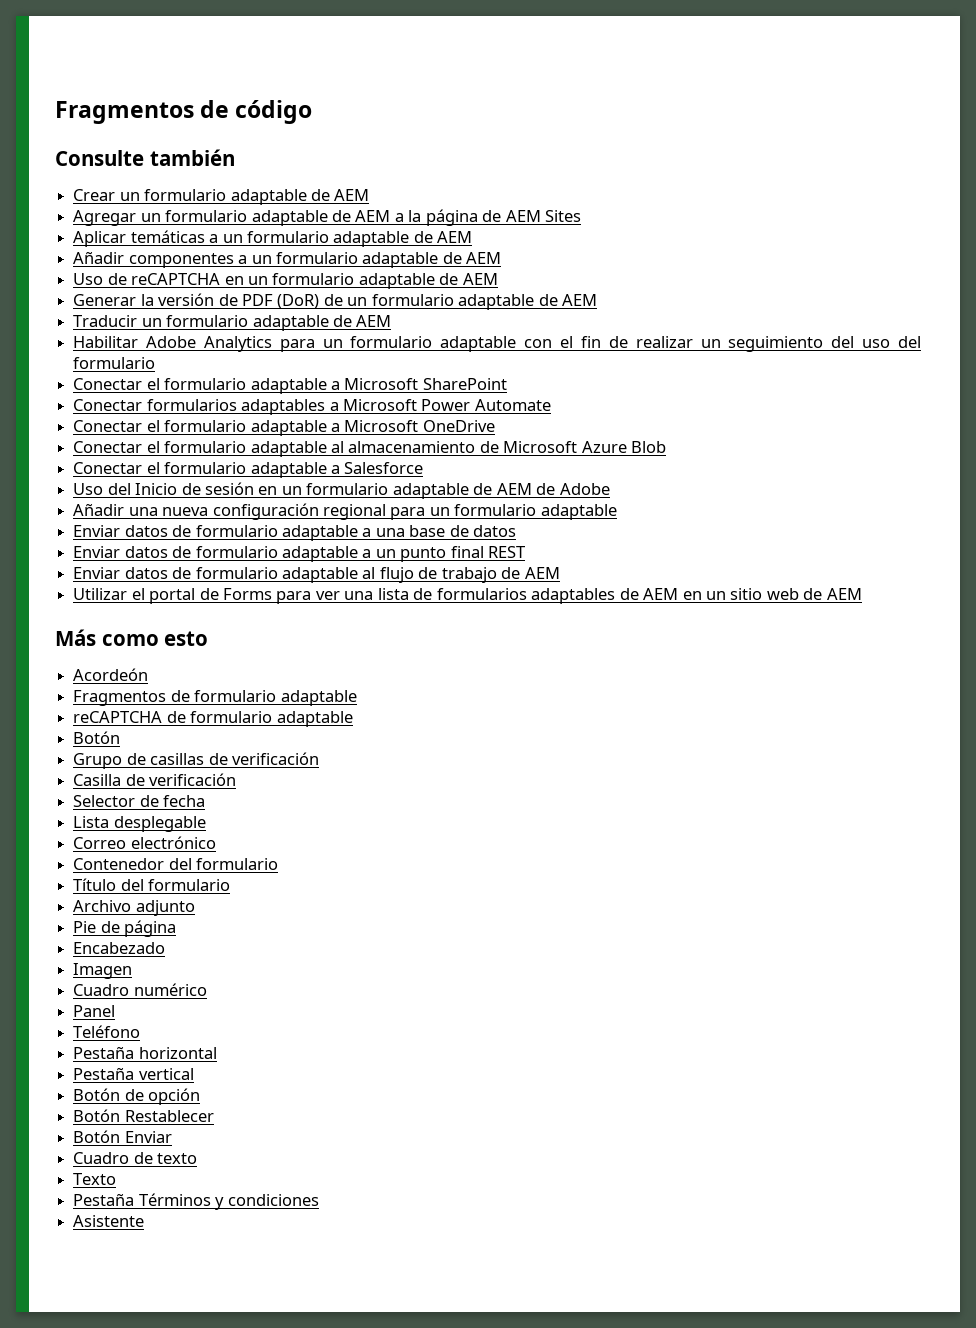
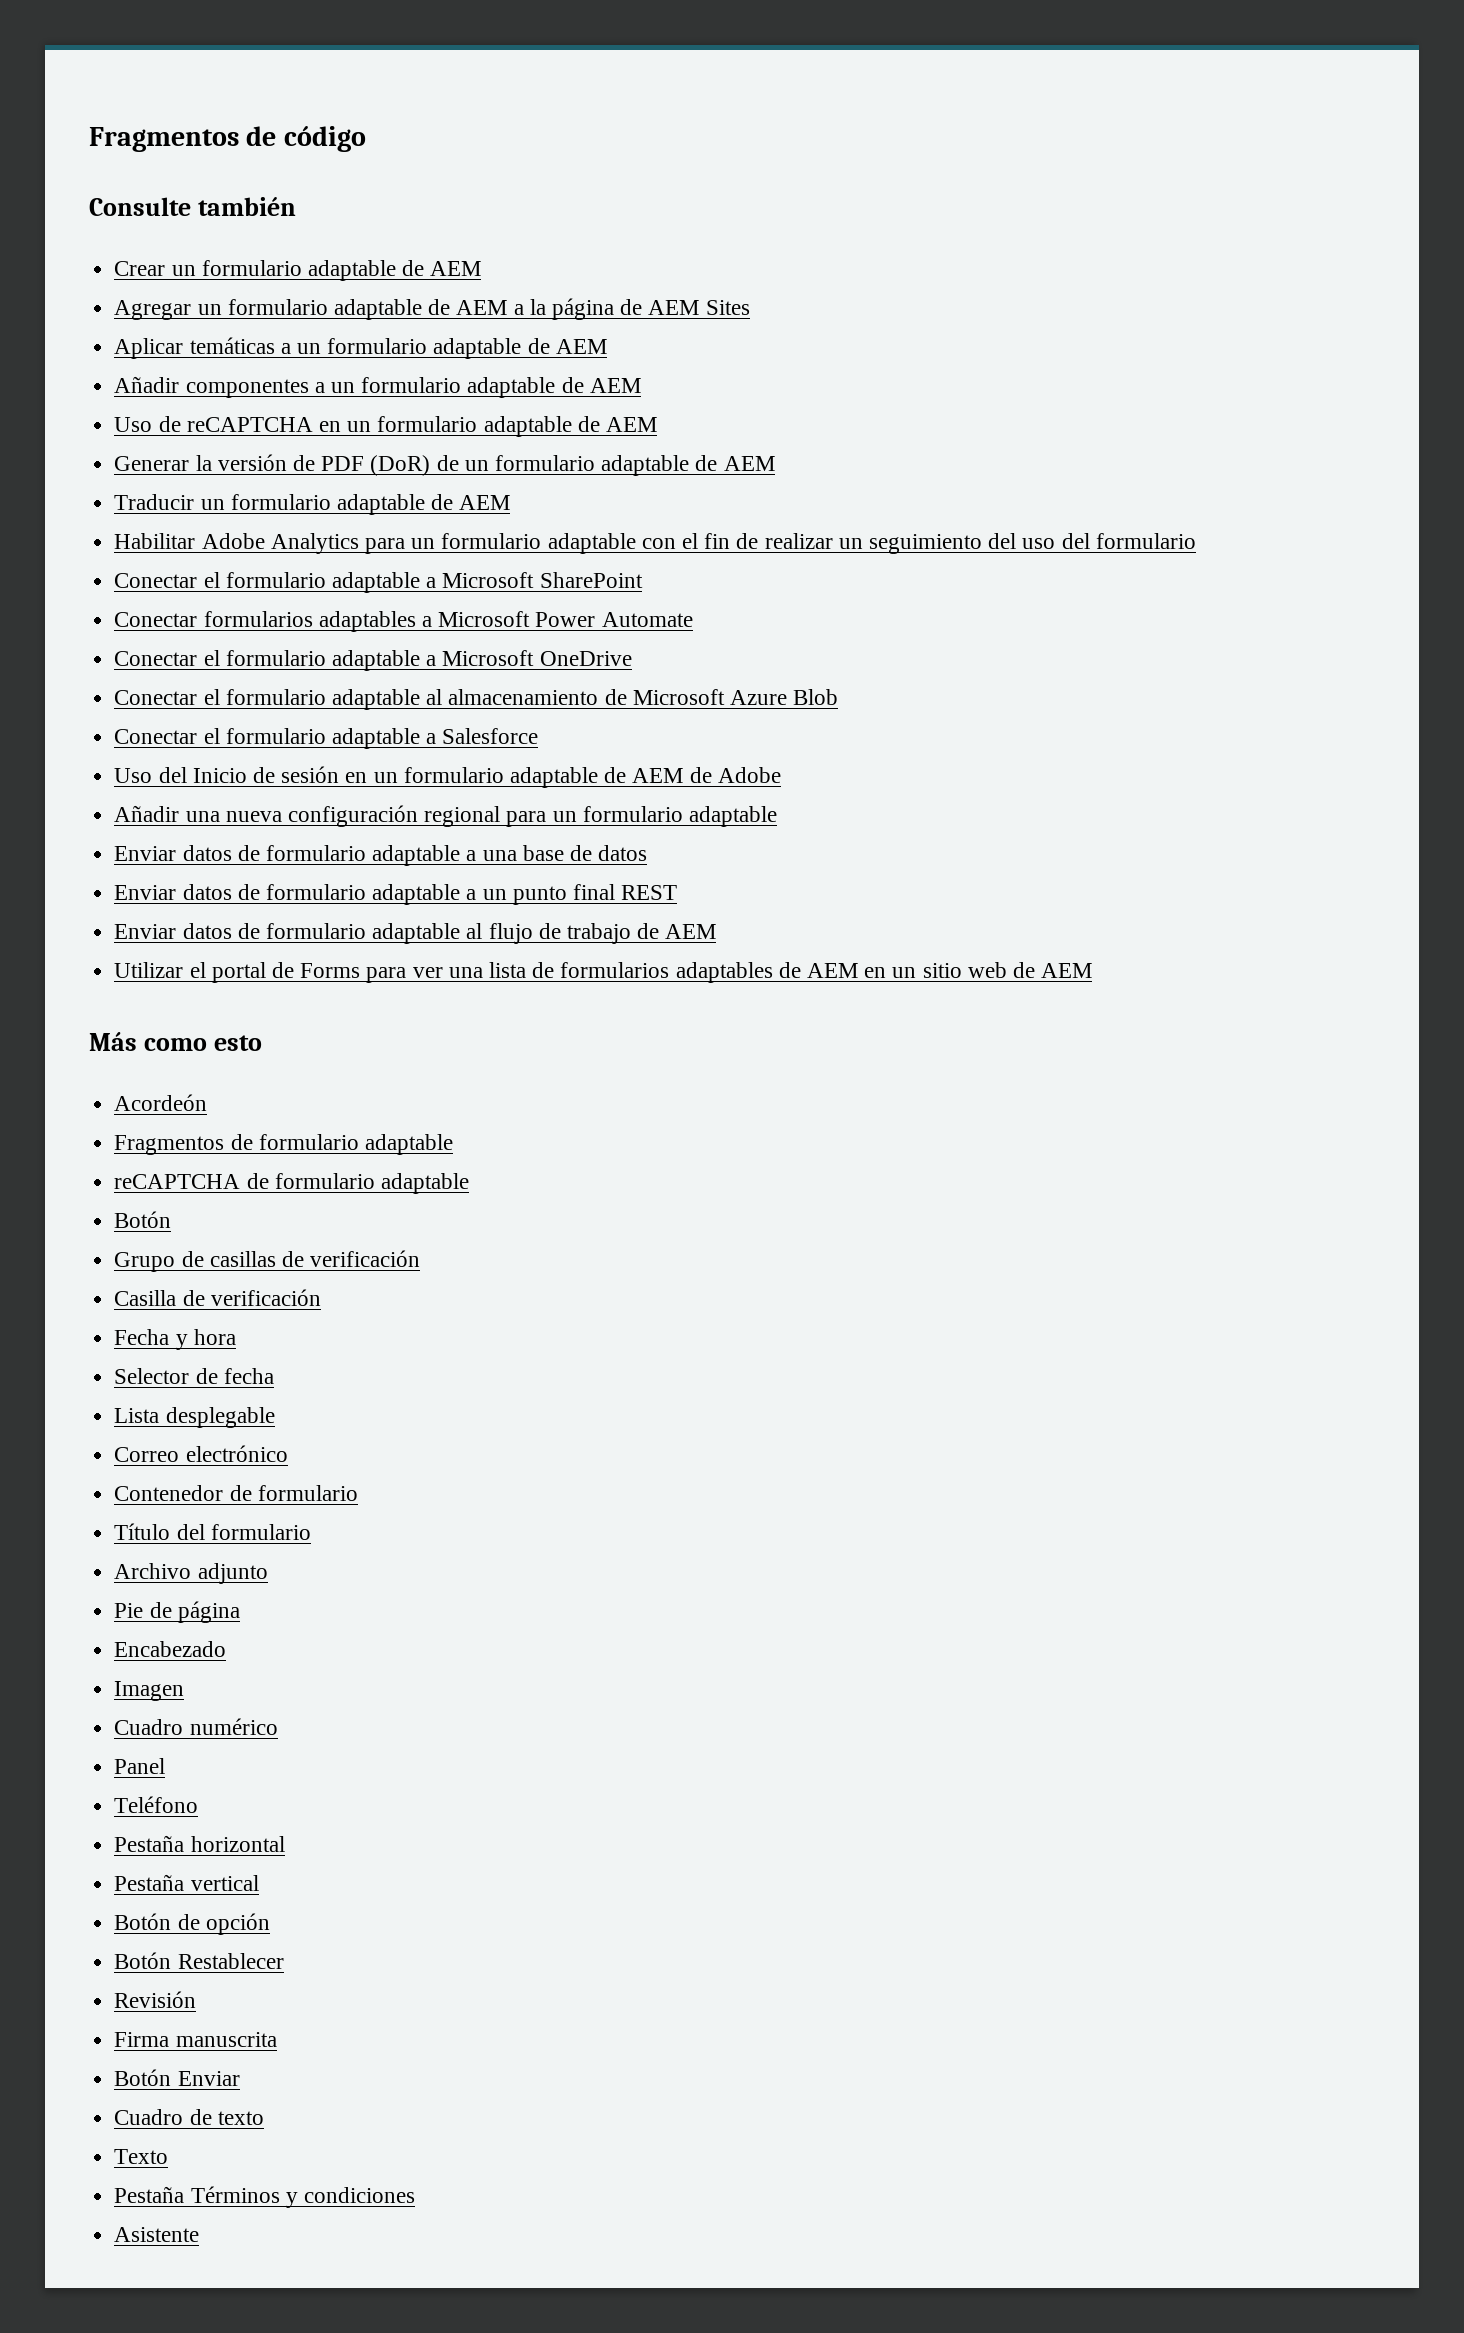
+ Fecha y hora
- Contenedor del formulario
+ Contenedor de formulario
+ Revisión
+ Firma manuscrita

